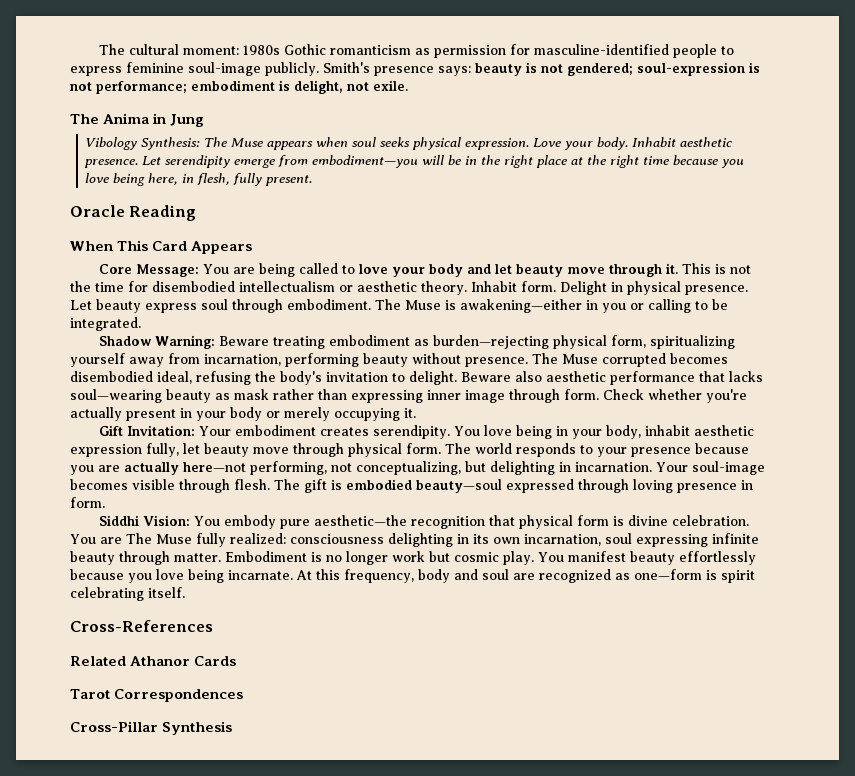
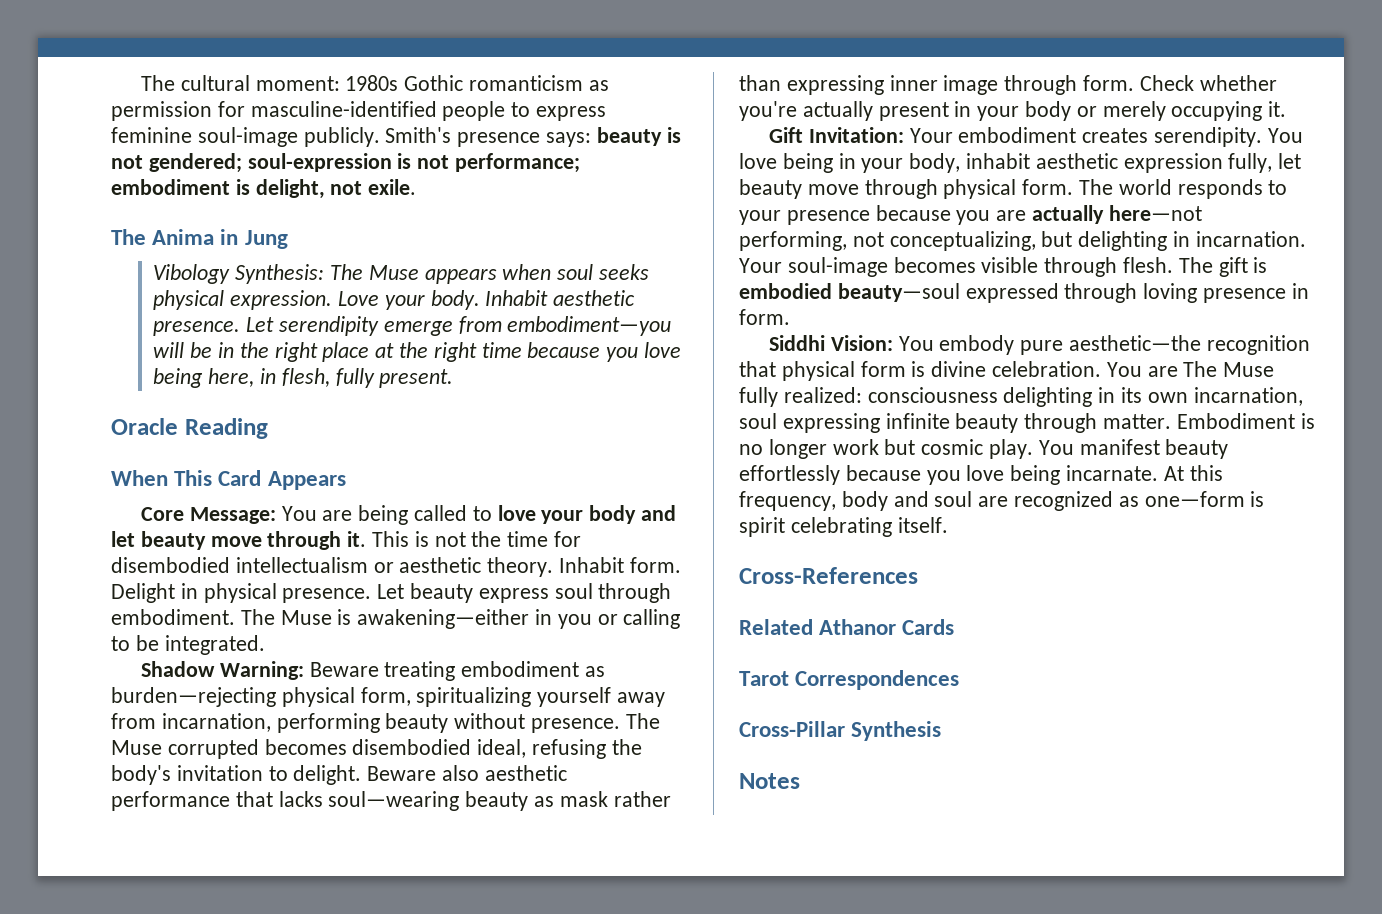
+ Notes

